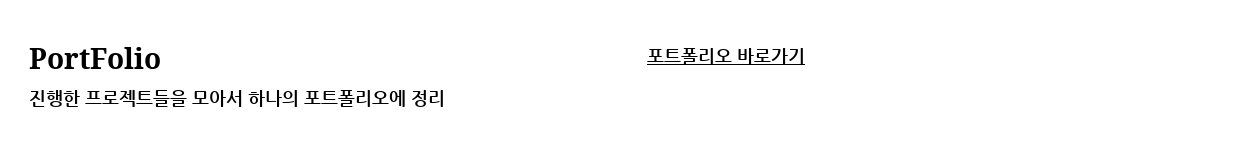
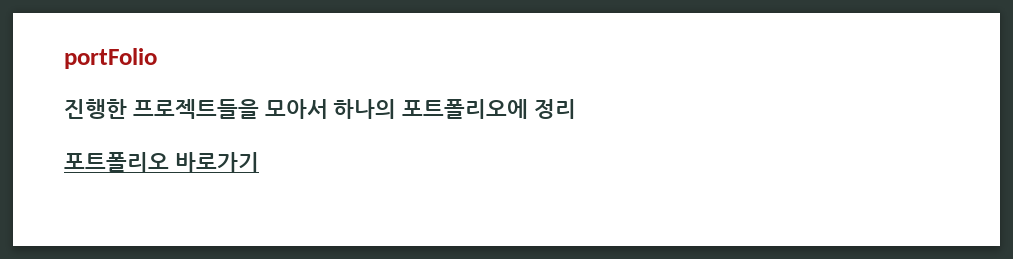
- PortFolio
+ portFolio

